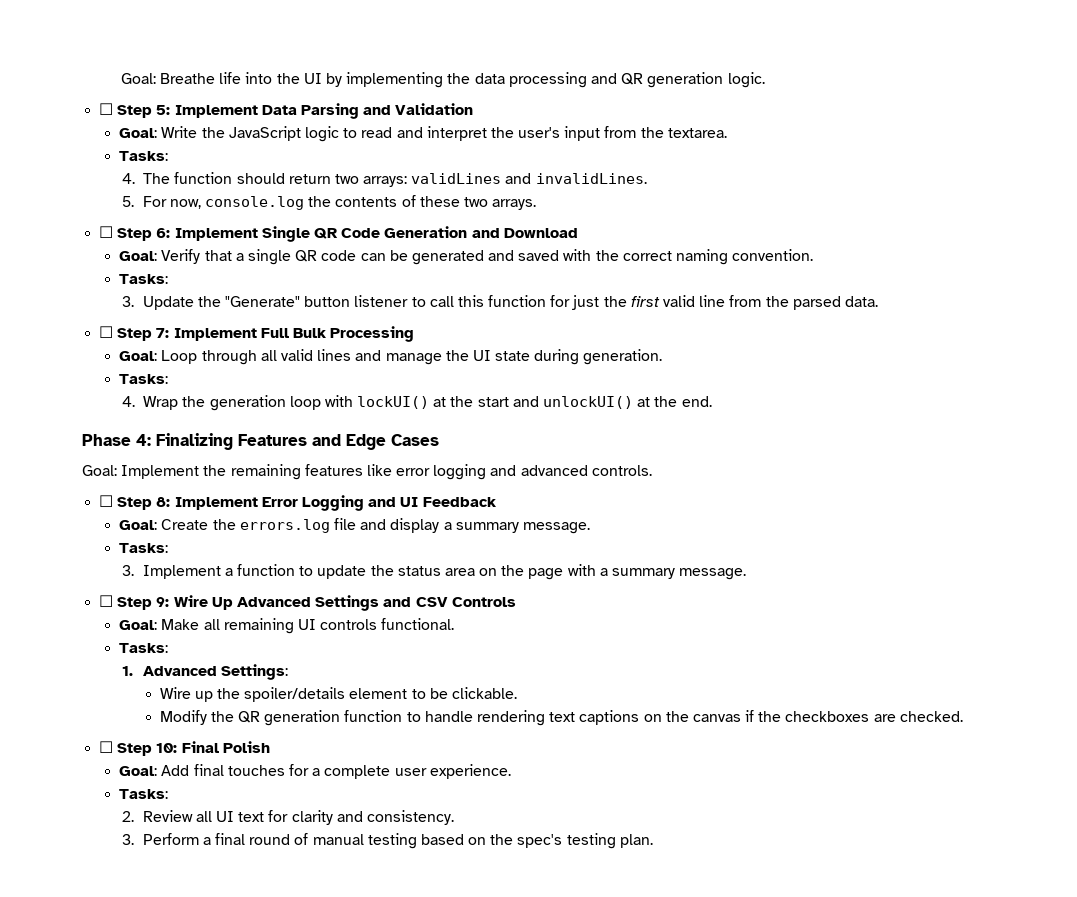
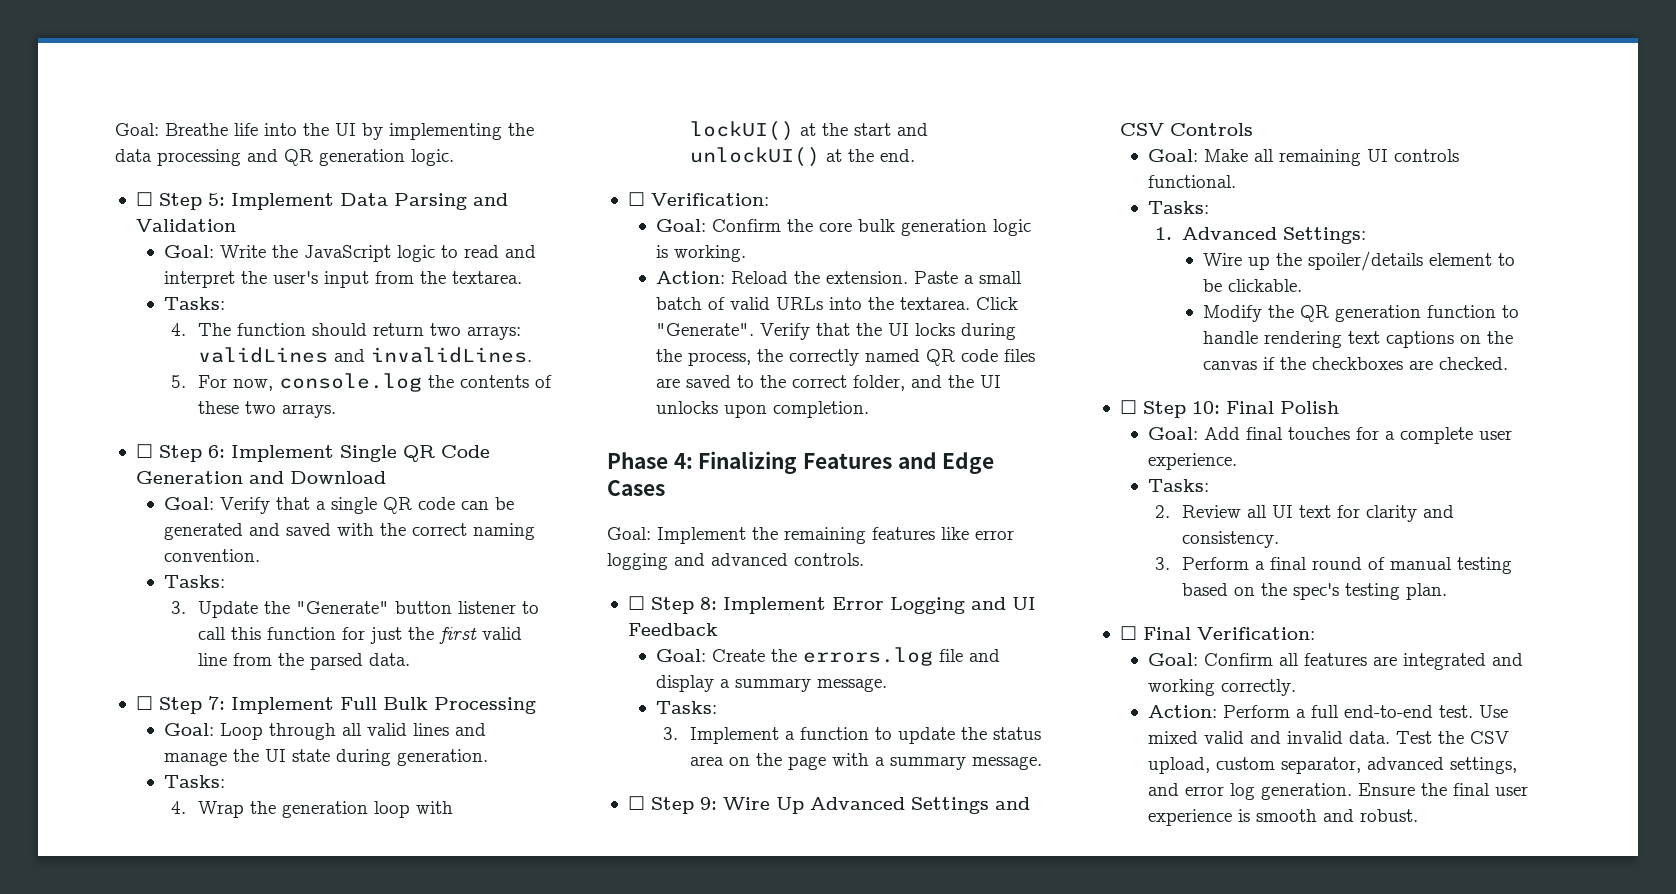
+ ☐ Verification:
+ Goal: Confirm the core bulk generation logic is working.
+ Action: Reload the extension. Paste a small batch of valid URLs into the textarea. Click "Generate". Verify that the UI locks during the process, the correctly named QR code files are saved to the correct folder, and the UI unlocks upon completion.
+ ☐ Final Verification:
+ Goal: Confirm all features are integrated and working correctly.
+ Action: Perform a full end-to-end test. Use mixed valid and invalid data. Test the CSV upload, custom separator, advanced settings, and error log generation. Ensure the final user experience is smooth and robust.

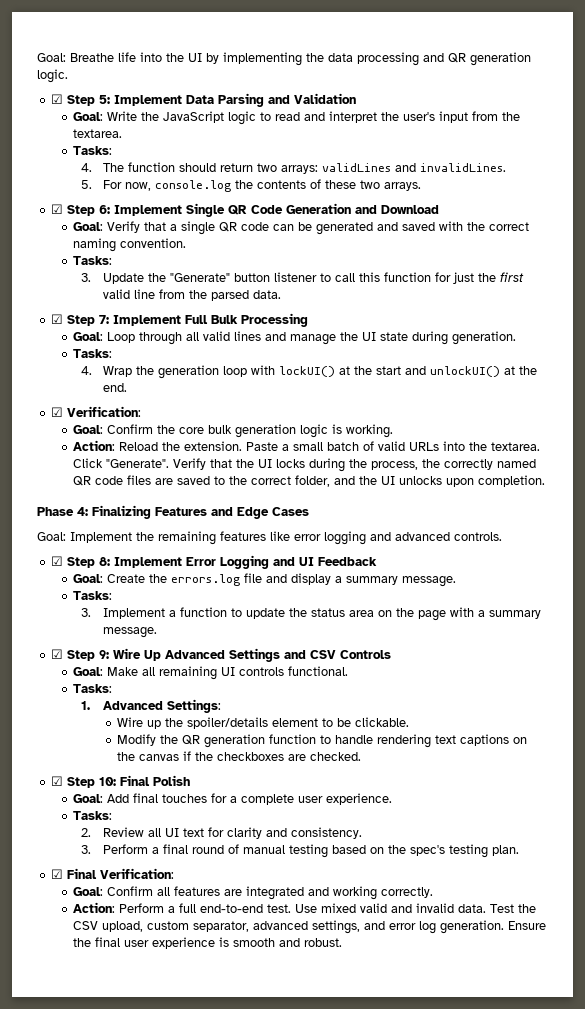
- ☐ Step 5: Implement Data Parsing and Validation
+ ☑ Step 5: Implement Data Parsing and Validation
- ☐ Step 6: Implement Single QR Code Generation and Download
+ ☑ Step 6: Implement Single QR Code Generation and Download
- ☐ Step 7: Implement Full Bulk Processing
+ ☑ Step 7: Implement Full Bulk Processing
- ☐ Verification:
+ ☑ Verification:
- ☐ Step 8: Implement Error Logging and UI Feedback
+ ☑ Step 8: Implement Error Logging and UI Feedback
- ☐ Step 9: Wire Up Advanced Settings and CSV Controls
+ ☑ Step 9: Wire Up Advanced Settings and CSV Controls
- ☐ Step 10: Final Polish
+ ☑ Step 10: Final Polish
- ☐ Final Verification:
+ ☑ Final Verification:

